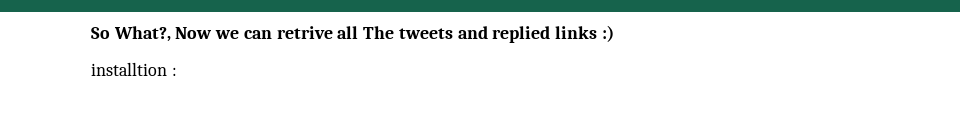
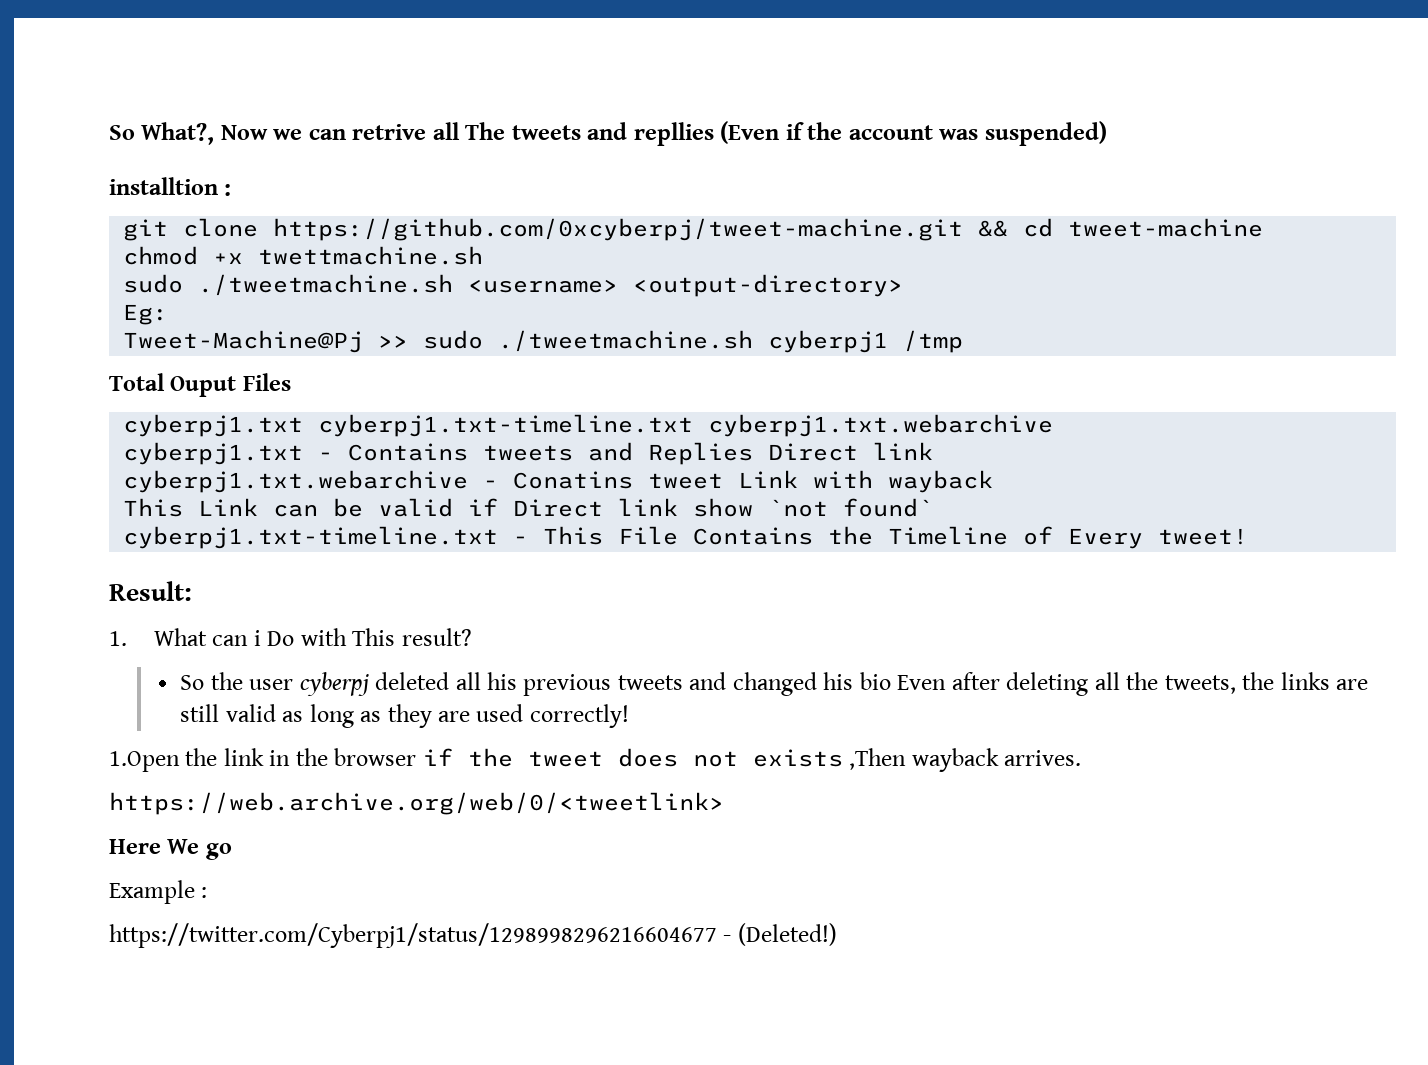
- So What?, Now we can retrive all The tweets and replied links :)
+ So What?, Now we can retrive all The tweets and repllies (Even if the account was suspended)
  installtion :
+ git clone https://github.com/0xcyberpj/tweet-machine.git && cd tweet-machine
+ chmod +x twettmachine.sh
+ sudo ./tweetmachine.sh <username> <output-directory>
+ Eg:
+ Tweet-Machine@Pj >> sudo ./tweetmachine.sh cyberpj1 /tmp
+ Total Ouput Files
+ cyberpj1.txt cyberpj1.txt-timeline.txt cyberpj1.txt.webarchive
+ cyberpj1.txt - Contains tweets and Replies Direct link
+ cyberpj1.txt.webarchive - Conatins tweet Link with wayback
+ This Link can be valid if Direct link show `not found`
+ cyberpj1.txt-timeline.txt - This File Contains the Timeline of Every tweet!
+ Result:
+ 1. What can i Do with This result?
+ So the user cyberpj deleted all his previous tweets and changed his bio Even after deleting all the tweets, the links are still valid as long as they are used correctly!
+ 1.Open the link in the browser if the tweet does not exists ,Then wayback arrives.
+ https://web.archive.org/web/0/<tweetlink>
+ Here We go
+ Example :
+ https://twitter.com/Cyberpj1/status/1298998296216604677 - (Deleted!)

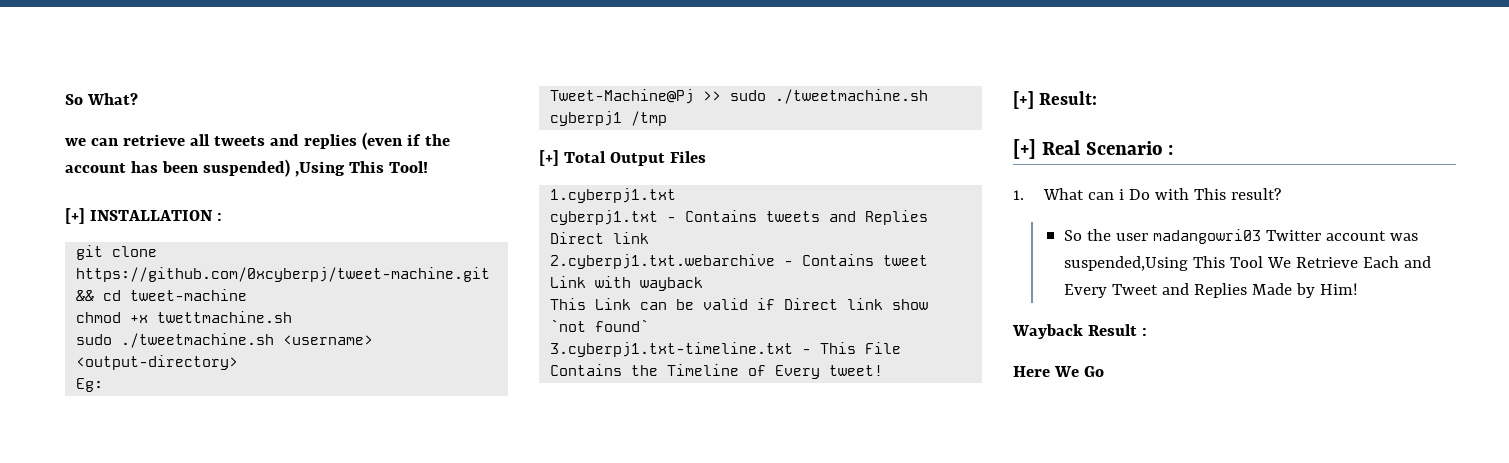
- So What?, Now we can retrive all The tweets and repllies (Even if the account was suspended)
- installtion :
+ So What?
+ we can retrieve all tweets and replies (even if the account has been suspended) ,Using This Tool!
+ [+] INSTALLATION :
- Total Ouput Files
- cyberpj1.txt cyberpj1.txt-timeline.txt cyberpj1.txt.webarchive
+ [+] Total Output Files
+ 1.cyberpj1.txt
- cyberpj1.txt.webarchive - Conatins tweet Link with wayback
+ 2.cyberpj1.txt.webarchive - Contains tweet Link with wayback
- cyberpj1.txt-timeline.txt - This File Contains the Timeline of Every tweet!
+ 3.cyberpj1.txt-timeline.txt - This File Contains the Timeline of Every tweet!
- Result:
+ [+] Result:
+ [+] Real Scenario :
- So the user cyberpj deleted all his previous tweets and changed his bio Even after deleting all the tweets, the links are still valid as long as they are used correctly!
- 1.Open the link in the browser if the tweet does not exists ,Then wayback arrives.
- https://web.archive.org/web/0/<tweetlink>
- Here We go
- Example :
- https://twitter.com/Cyberpj1/status/1298998296216604677 - (Deleted!)
+ So the user madangowri03 Twitter account was suspended,Using This Tool We Retrieve Each and Every Tweet and Replies Made by Him!
+ Wayback Result :
+ Here We Go

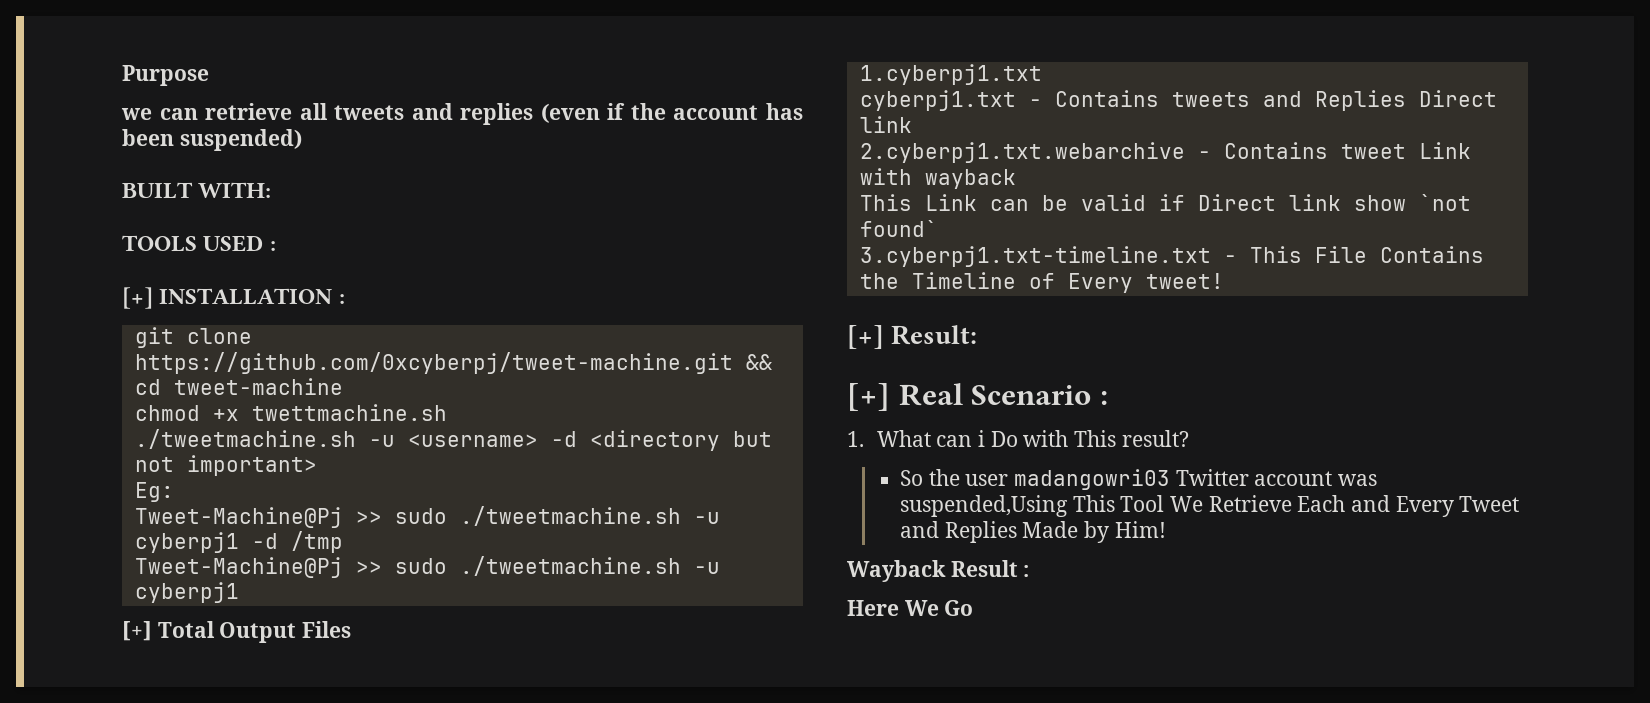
- So What?
+ Purpose
- we can retrieve all tweets and replies (even if the account has been suspended) ,Using This Tool!
+ we can retrieve all tweets and replies (even if the account has been suspended)
+ BUILT WITH:
+ TOOLS USED :
- sudo ./tweetmachine.sh <username> <output-directory>
+ ./tweetmachine.sh -u <username> -d <directory but not important>
- Tweet-Machine@Pj >> sudo ./tweetmachine.sh cyberpj1 /tmp
+ Tweet-Machine@Pj >> sudo ./tweetmachine.sh -u cyberpj1 -d /tmp
+ Tweet-Machine@Pj >> sudo ./tweetmachine.sh -u cyberpj1

